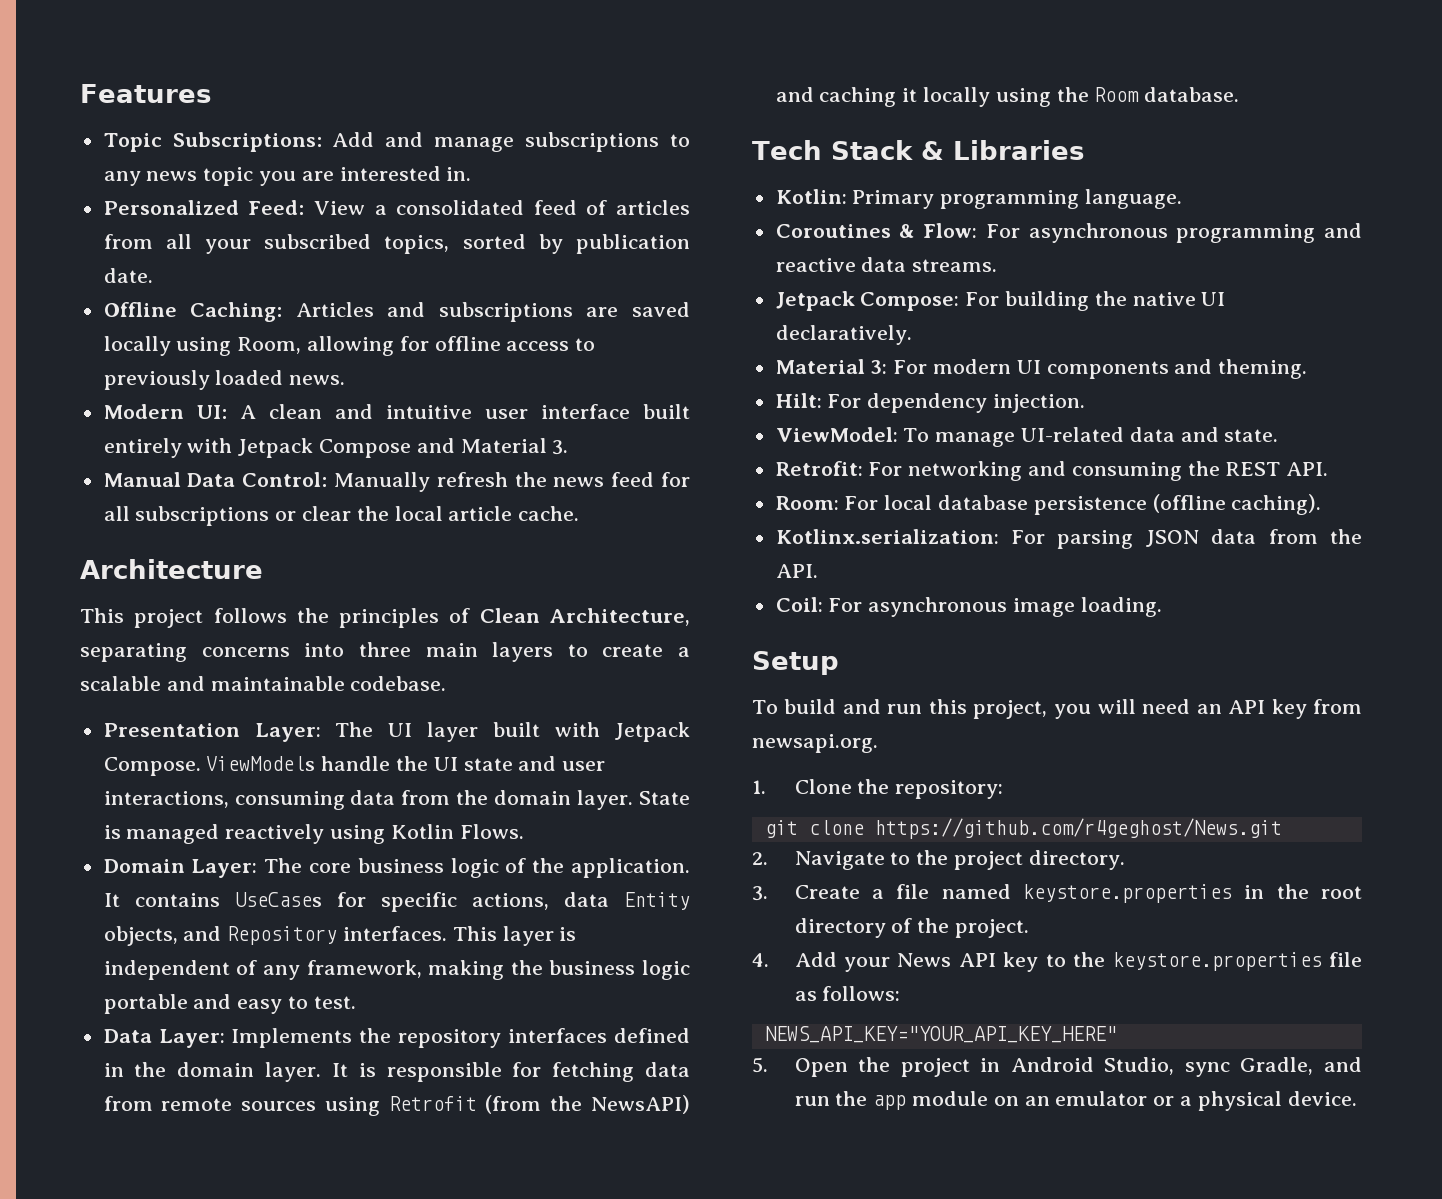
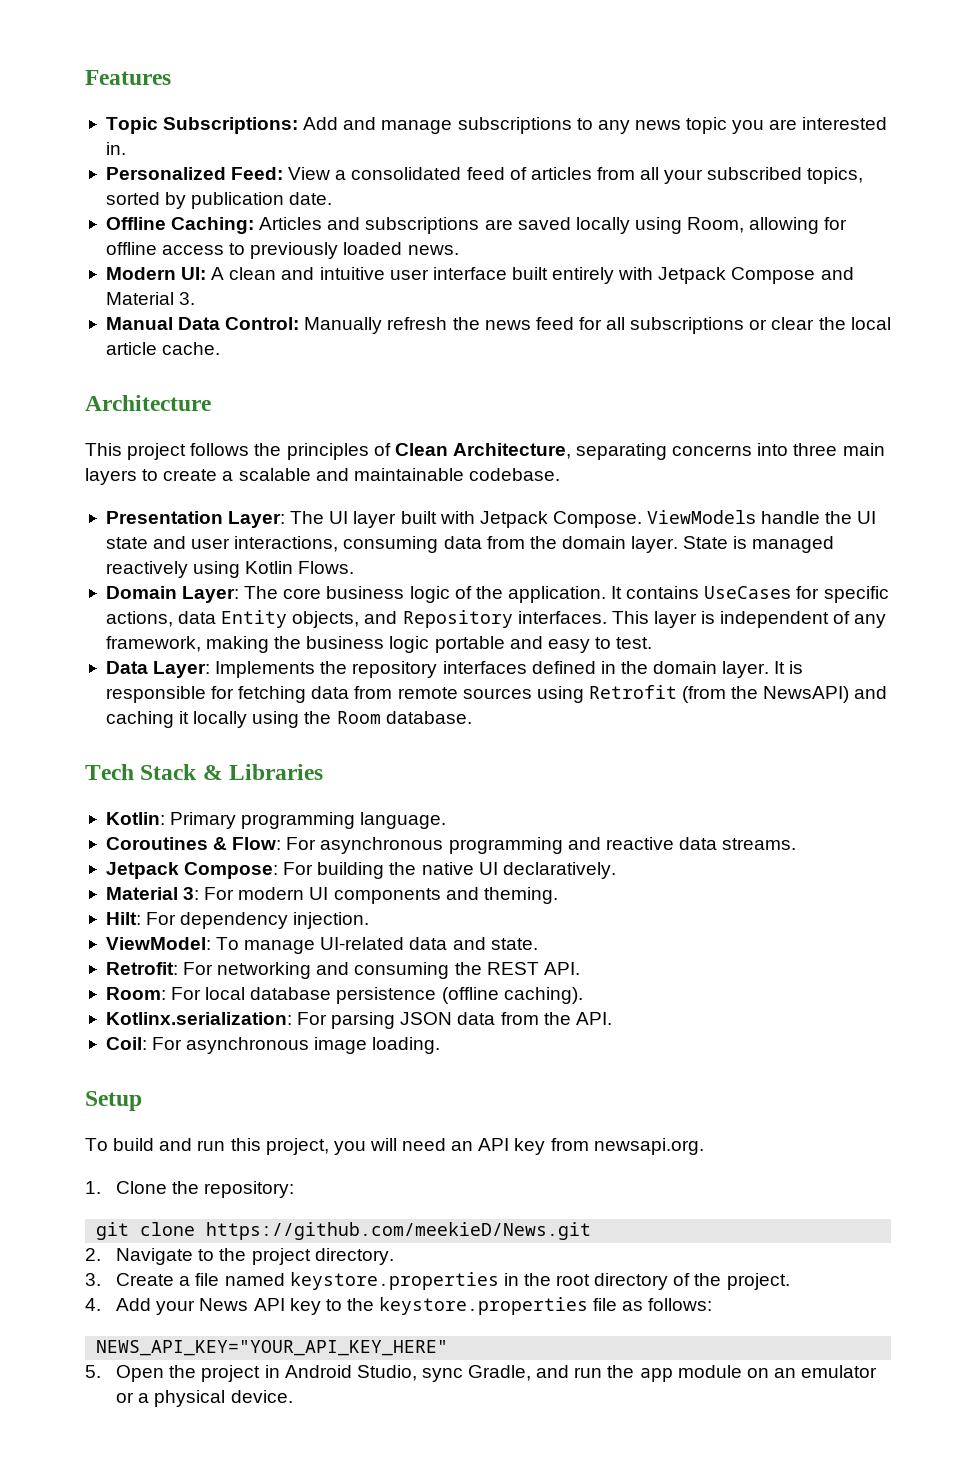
- git clone https://github.com/r4geghost/News.git
+ git clone https://github.com/meekieD/News.git

